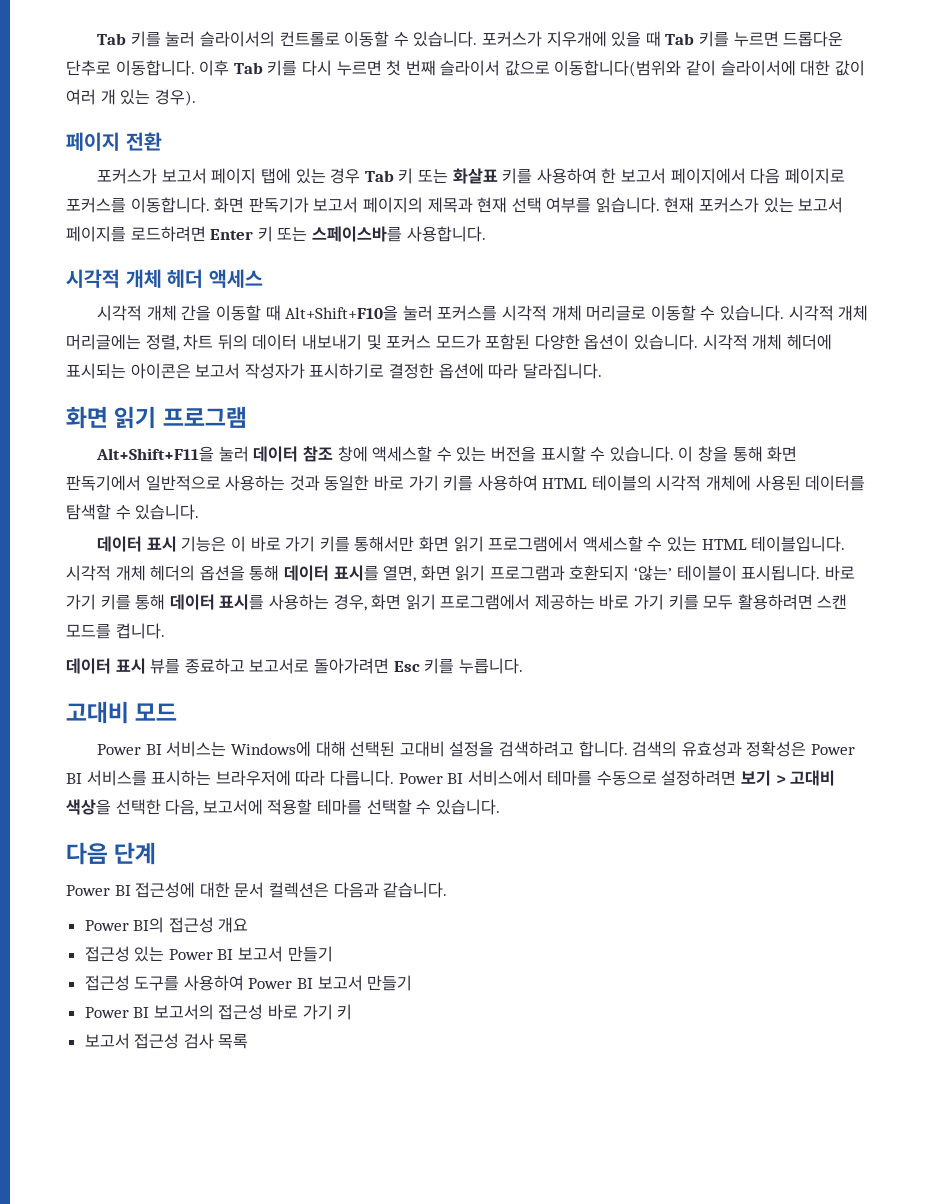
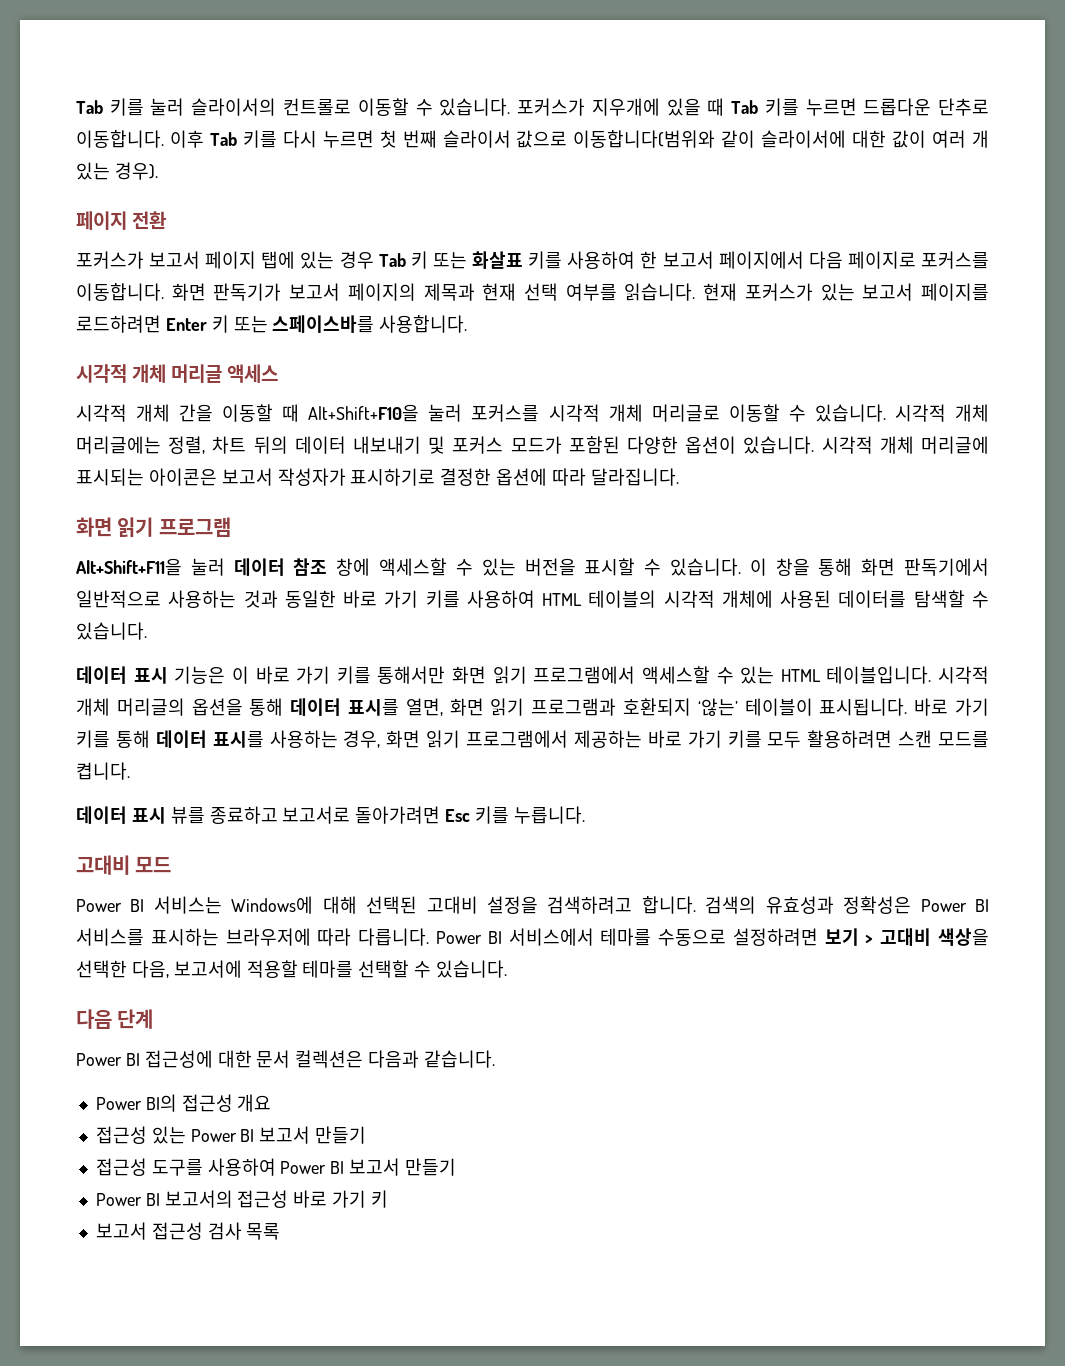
- 시각적 개체 헤더 액세스
+ 시각적 개체 머리글 액세스
- 시각적 개체 헤더에 표시되는 아이콘은 보고서 작성자가 표시하기로 결정한 옵션에 따라 달라집니다.
+ 시각적 개체 머리글에 표시되는 아이콘은 보고서 작성자가 표시하기로 결정한 옵션에 따라 달라집니다.
- 시각적 개체 헤더의 옵션을 통해 데이터 표시를 열면, 화면 읽기 프로그램과 호환되지 ‘않는’ 테이블이 표시됩니다.
+ 시각적 개체 머리글의 옵션을 통해 데이터 표시를 열면, 화면 읽기 프로그램과 호환되지 ‘않는’ 테이블이 표시됩니다.

